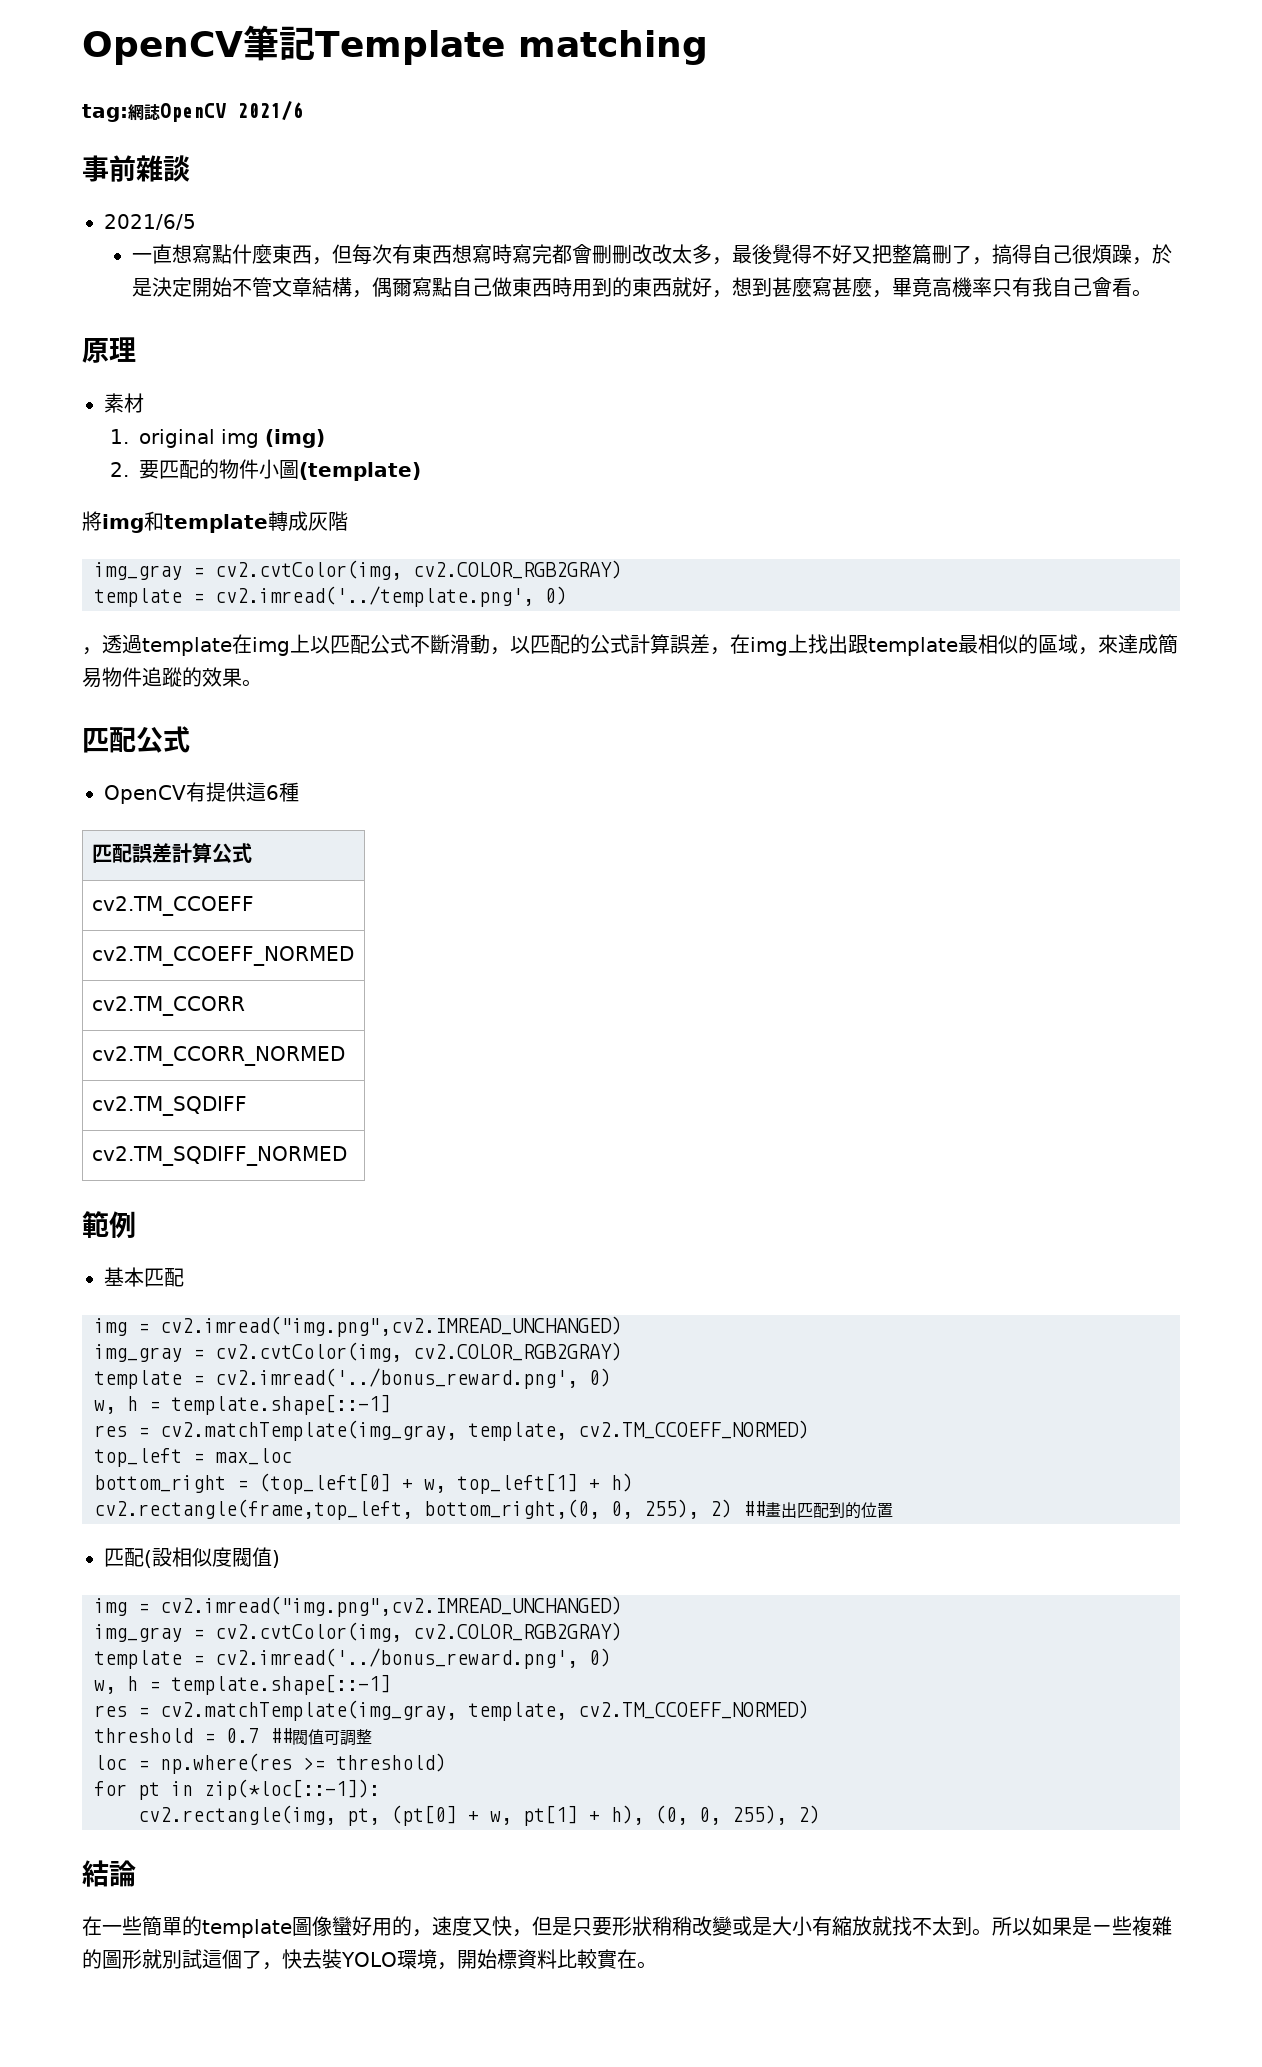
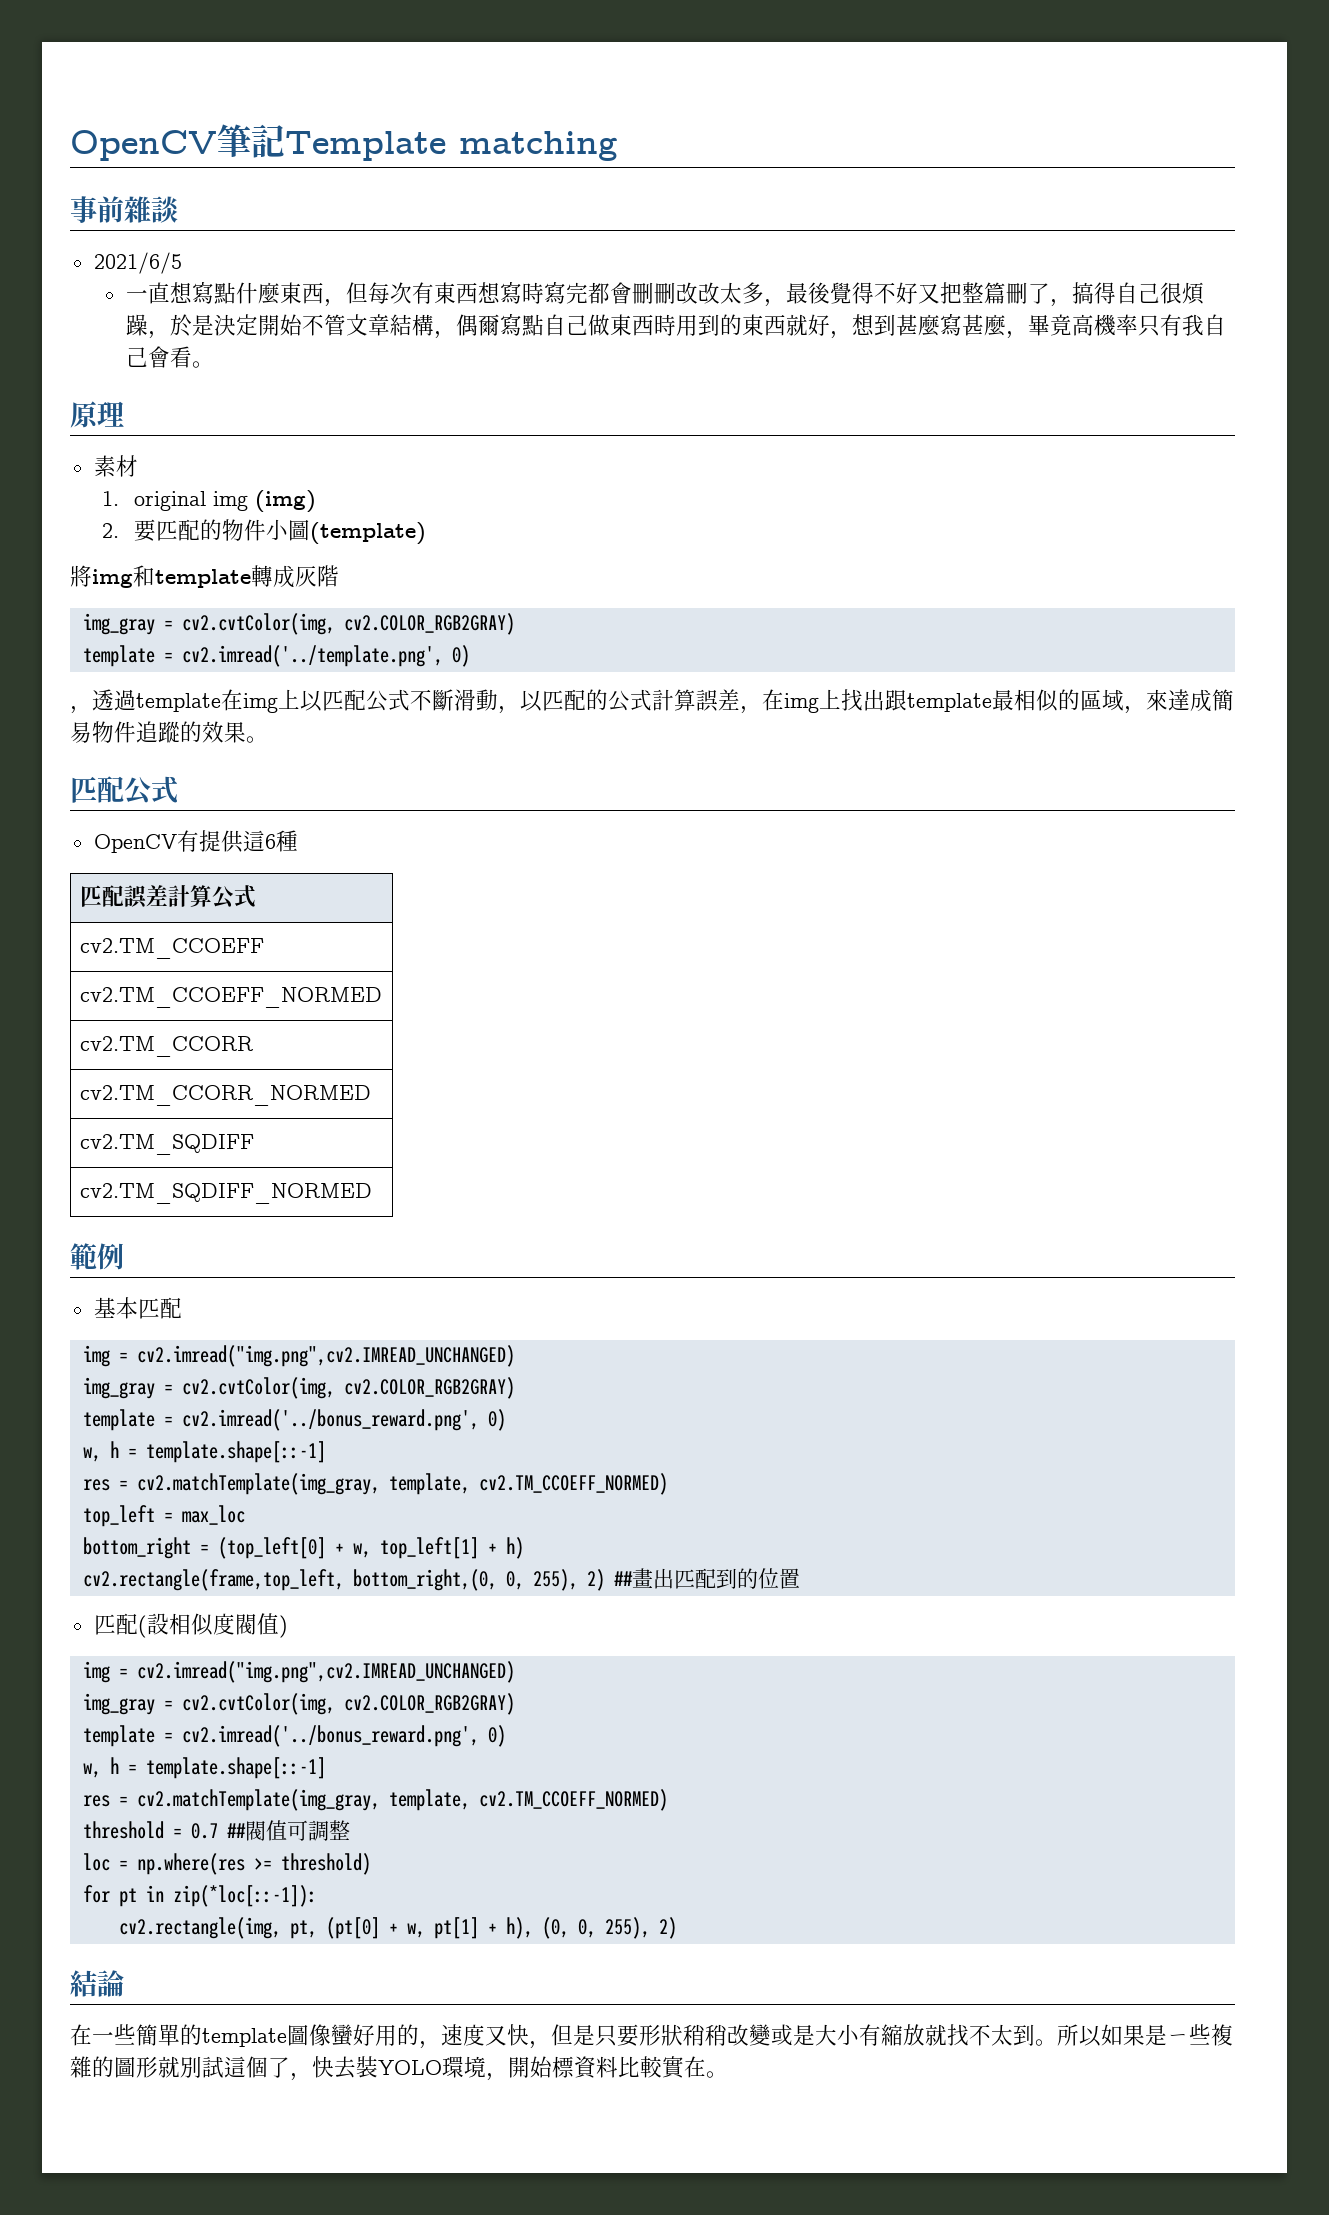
- tag:網誌OpenCV 2021/6

